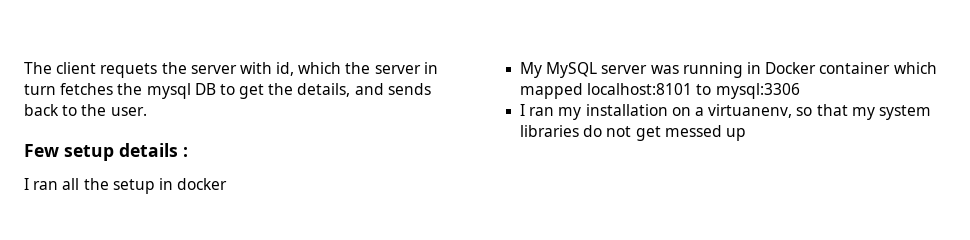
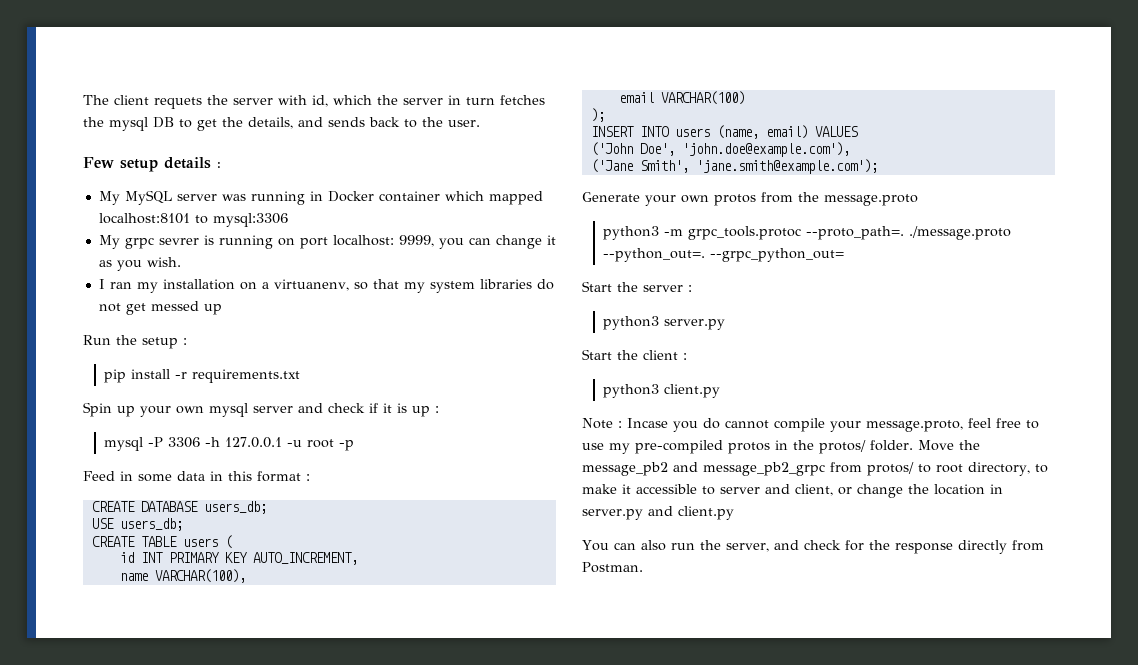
- I ran all the setup in docker
+ My grpc sevrer is running on port localhost: 9999, you can change it as you wish.
+ Run the setup :
+ pip install -r requirements.txt
+ Spin up your own mysql server and check if it is up :
+ mysql -P 3306 -h 127.0.0.1 -u root -p
+ Feed in some data in this format :
+ CREATE DATABASE users_db;
+ USE users_db;
+ CREATE TABLE users (
+ id INT PRIMARY KEY AUTO_INCREMENT,
+ name VARCHAR(100),
+ email VARCHAR(100)
+ );
+ INSERT INTO users (name, email) VALUES
+ ('John Doe', 'john.doe@example.com'),
+ ('Jane Smith', 'jane.smith@example.com');
+ Generate your own protos from the message.proto
+ python3 -m grpc_tools.protoc --proto_path=. ./message.proto --python_out=. --grpc_python_out=
+ Start the server :
+ python3 server.py
+ Start the client :
+ python3 client.py
+ Note : Incase you do cannot compile your message.proto, feel free to use my pre-compiled protos in the protos/ folder. Move the message_pb2 and message_pb2_grpc from protos/ to root directory, to make it accessible to server and client, or change the location in server.py and client.py
+ You can also run the server, and check for the response directly from Postman.

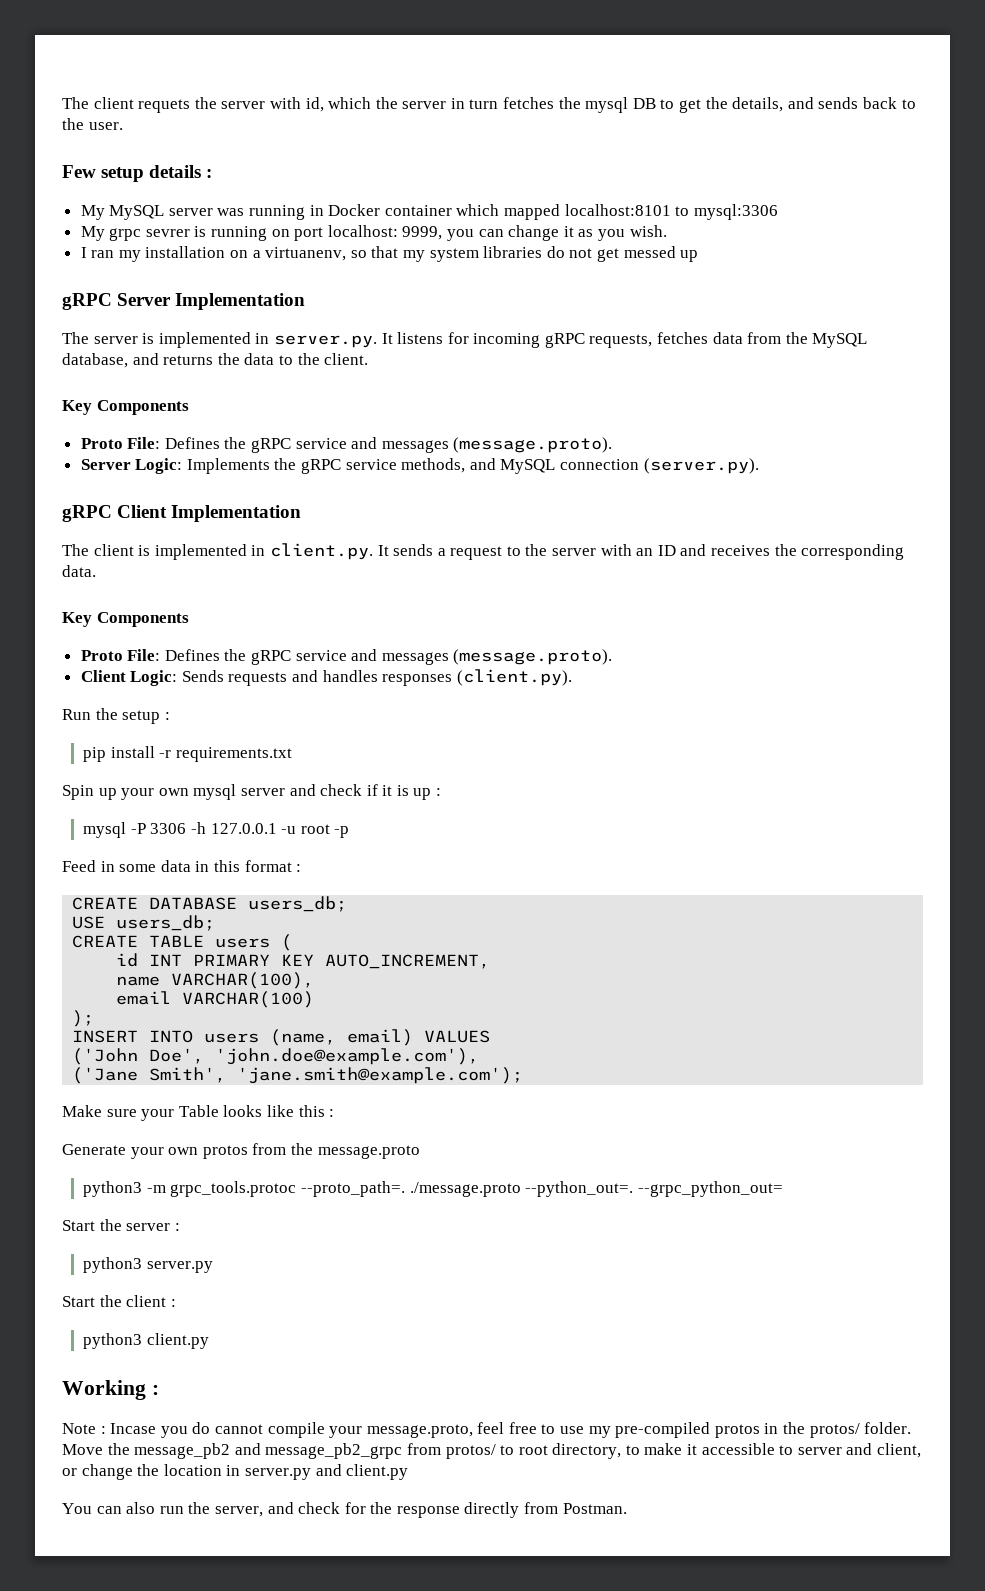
+ gRPC Server Implementation
+ The server is implemented in server.py. It listens for incoming gRPC requests, fetches data from the MySQL database, and returns the data to the client.
+ Key Components
+ Proto File: Defines the gRPC service and messages (message.proto).
+ Server Logic: Implements the gRPC service methods, and MySQL connection (server.py).
+ gRPC Client Implementation
+ The client is implemented in client.py. It sends a request to the server with an ID and receives the corresponding data.
+ Key Components
+ Proto File: Defines the gRPC service and messages (message.proto).
+ Client Logic: Sends requests and handles responses (client.py).
+ Make sure your Table looks like this :
+ Working :

